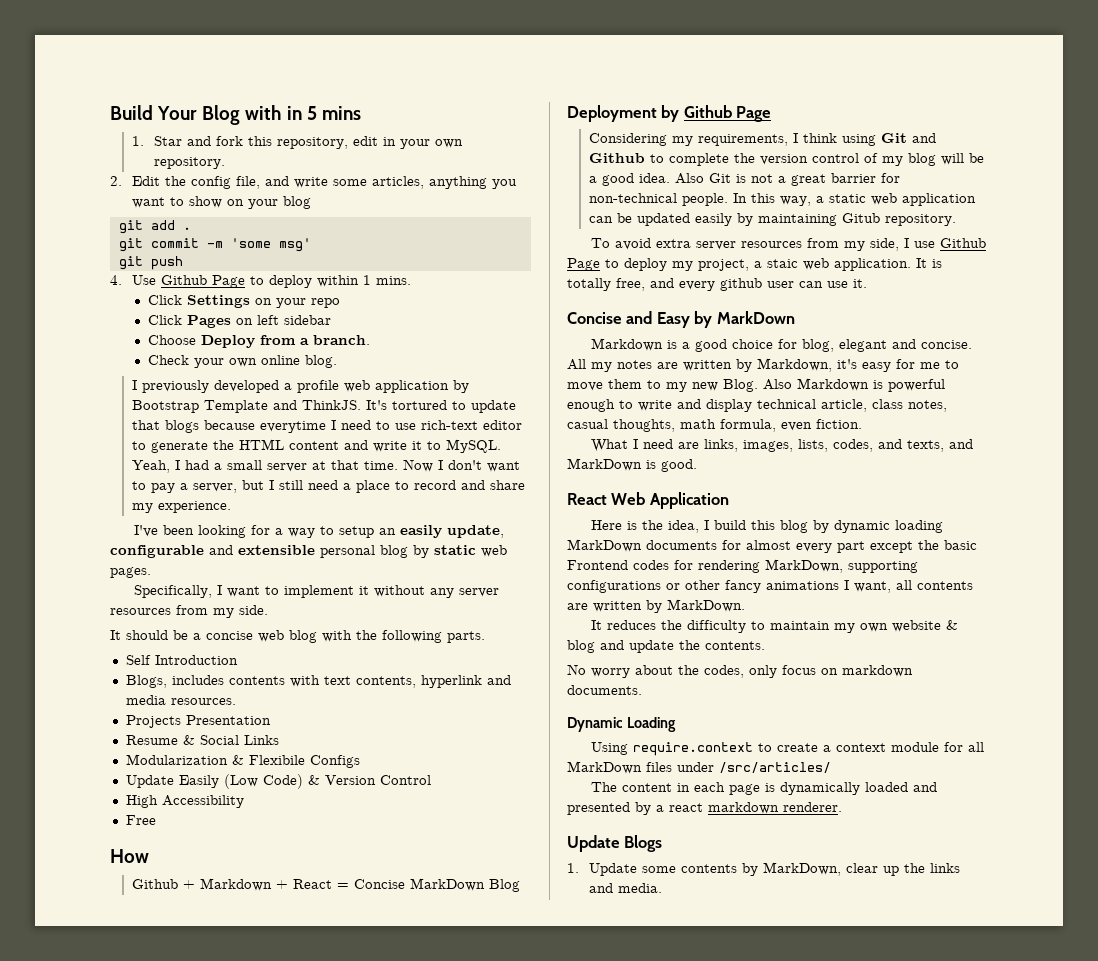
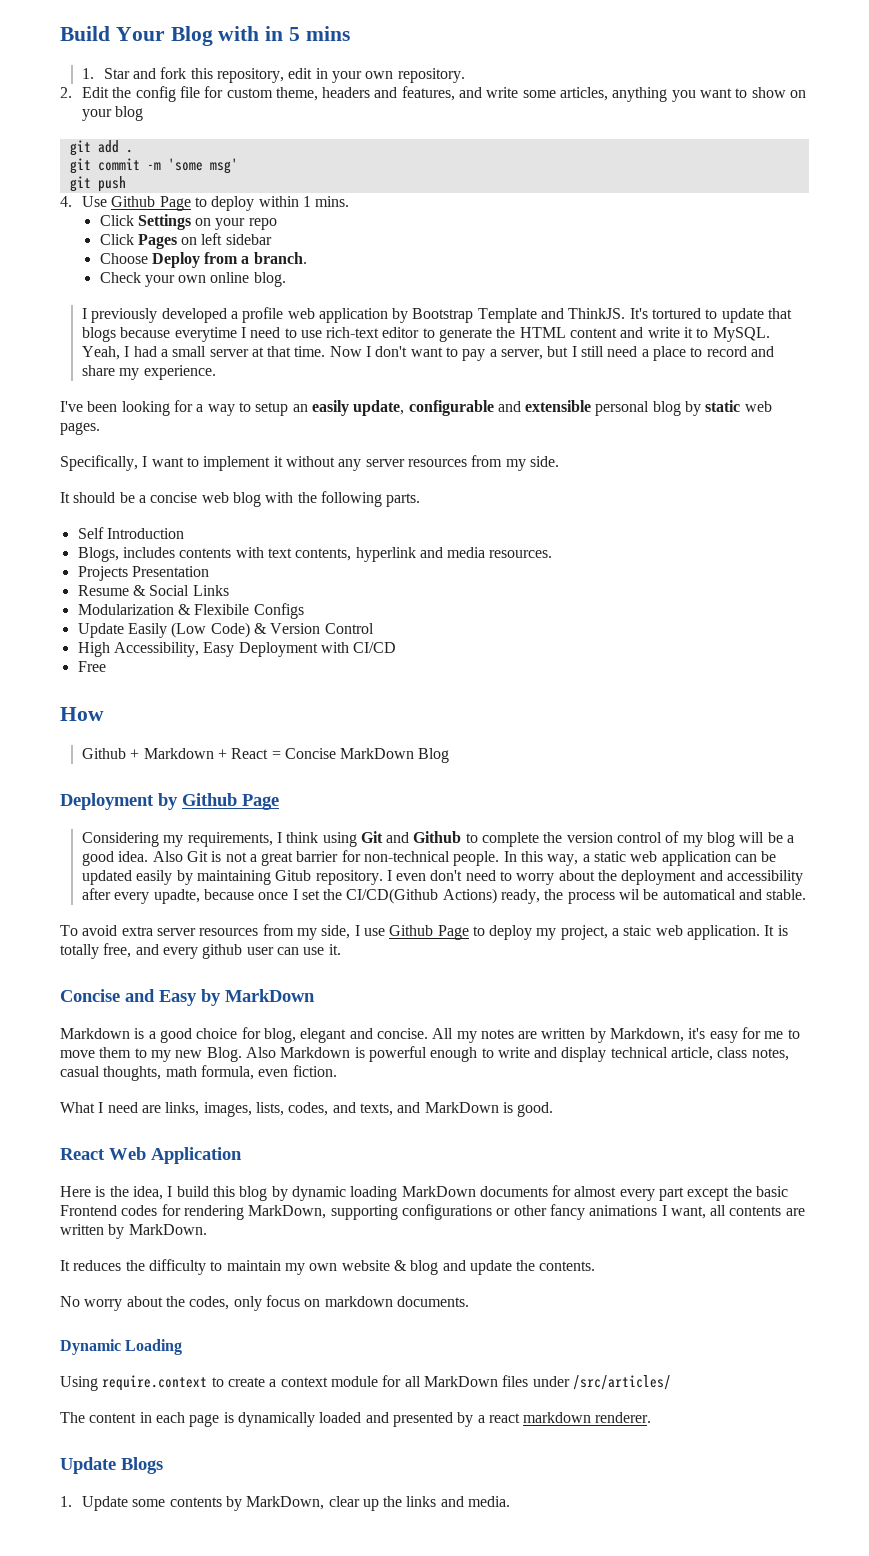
- 2. Edit the config file, and write some articles, anything you want to show on your blog
+ 2. Edit the config file for custom theme, headers and features, and write some articles, anything you want to show on your blog
- High Accessibility
+ High Accessibility, Easy Deployment with CI/CD
+ I even don't need to worry about the deployment and accessibility after every upadte, because once I set the CI/CD(Github Actions) ready, the process wil be automatical and stable.

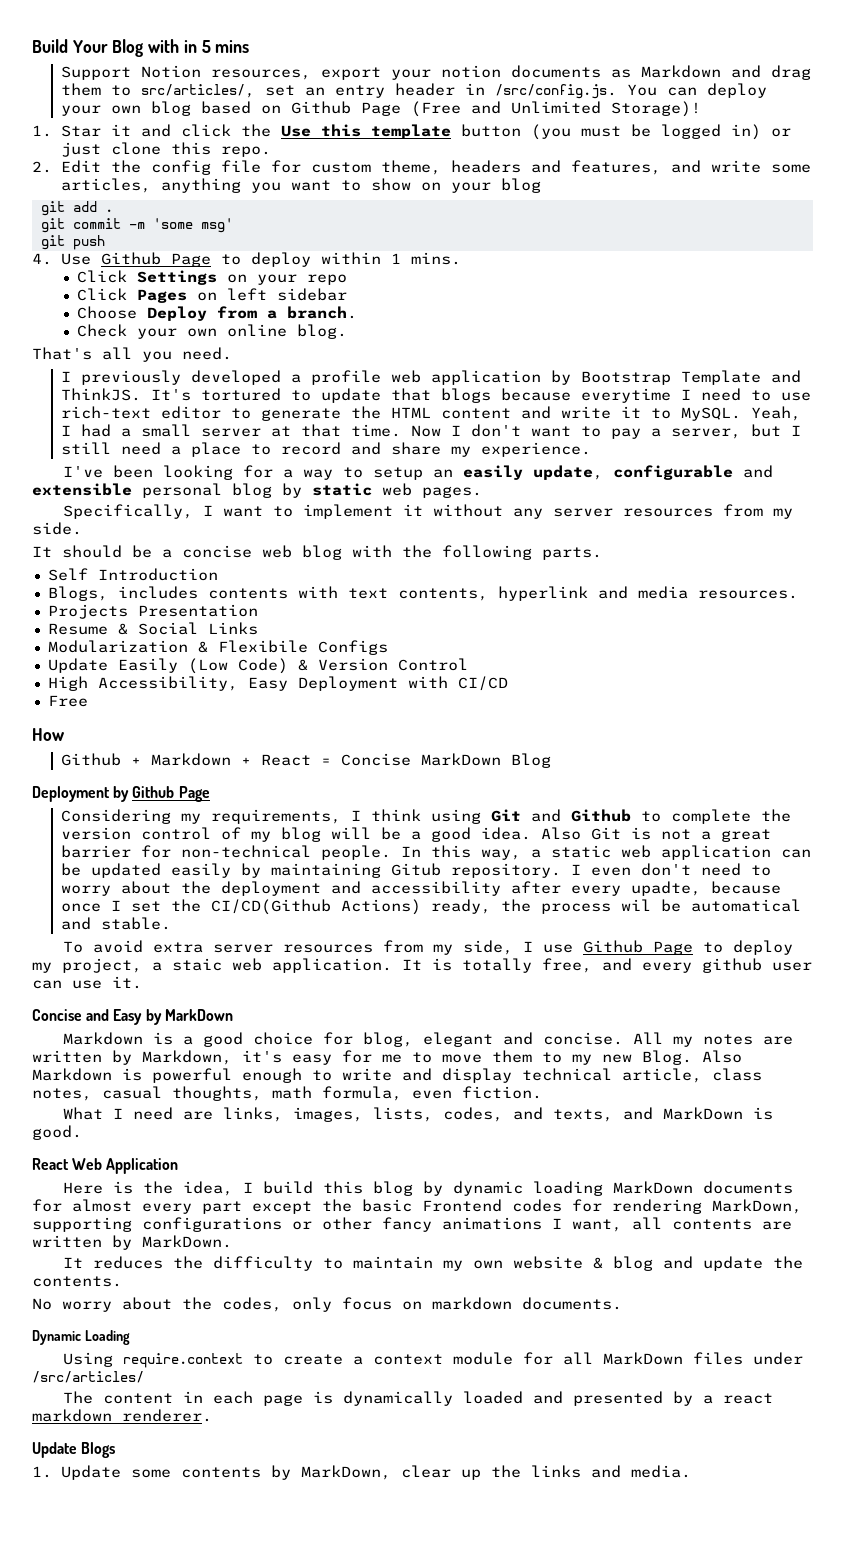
- 1. Star and fork this repository, edit in your own repository.
+ Support Notion resources, export your notion documents as Markdown and drag them to src/articles/, set an entry header in /src/config.js. You can deploy your own blog based on Github Page (Free and Unlimited Storage)!
+ 1. Star it and click the Use this template button (you must be logged in) or just clone this repo.
+ That's all you need.

